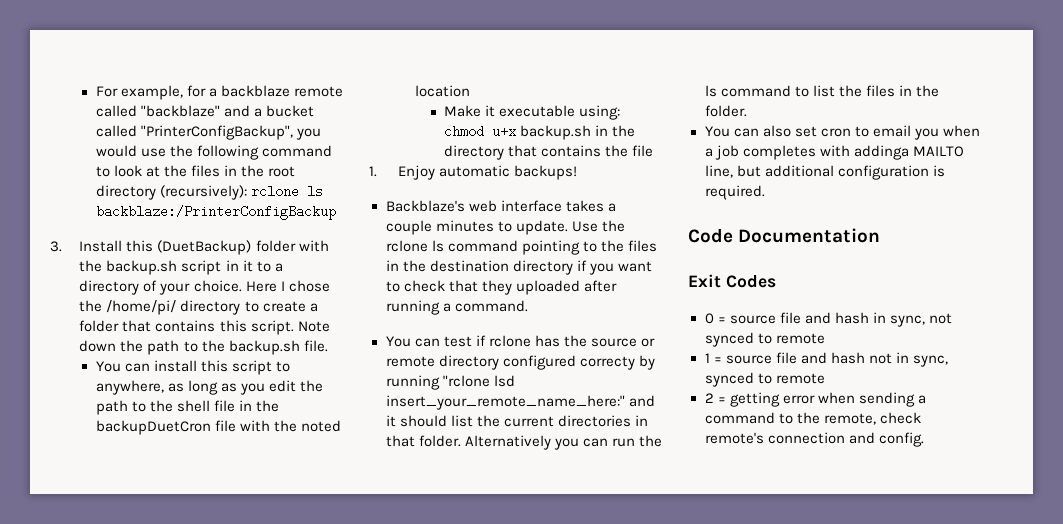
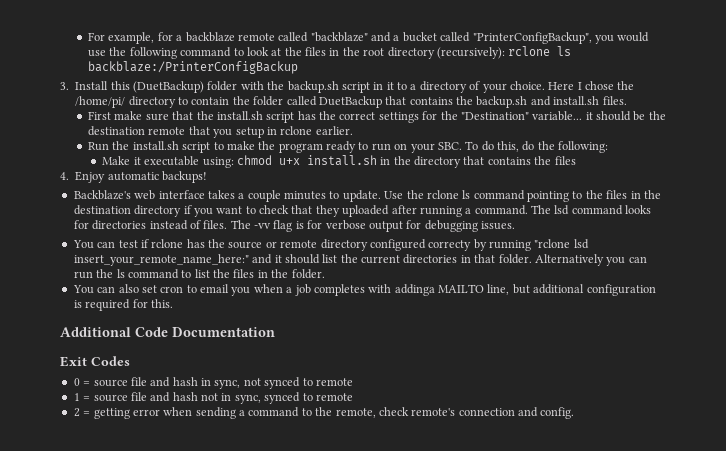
- Here I chose the /home/pi/ directory to create a folder that contains this script. Note down the path to the backup.sh file.
- You can install this script to anywhere, as long as you edit the path to the shell file in the backupDuetCron file with the noted location
+ Here I chose the /home/pi/ directory to contain the folder called DuetBackup that contains the backup.sh and install.sh files.
+ First make sure that the install.sh script has the correct settings for the "Destination" variable... it should be the destination remote that you setup in rclone earlier.
+ Run the install.sh script to make the program ready to run on your SBC. To do this, do the following:
- Make it executable using: chmod u+x backup.sh in the directory that contains the file
- 1. Enjoy automatic backups!
+ Make it executable using: chmod u+x install.sh in the directory that contains the files
+ 4. Enjoy automatic backups!
+ The lsd command looks for directories instead of files. The -vv flag is for verbose output for debugging issues.
- You can also set cron to email you when a job completes with addinga MAILTO line, but additional configuration is required.
- Code Documentation
+ You can also set cron to email you when a job completes with addinga MAILTO line, but additional configuration is required for this.
+ Additional Code Documentation

